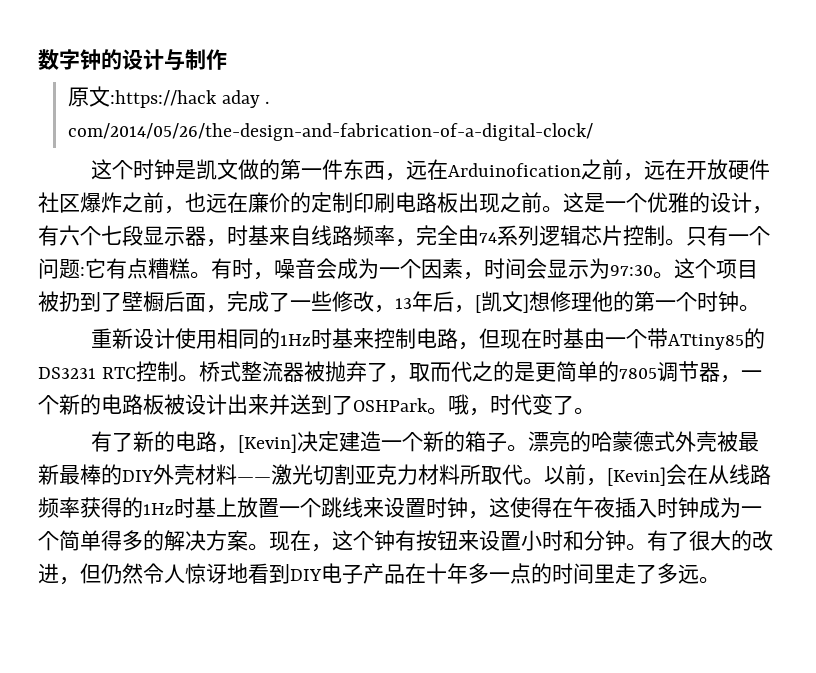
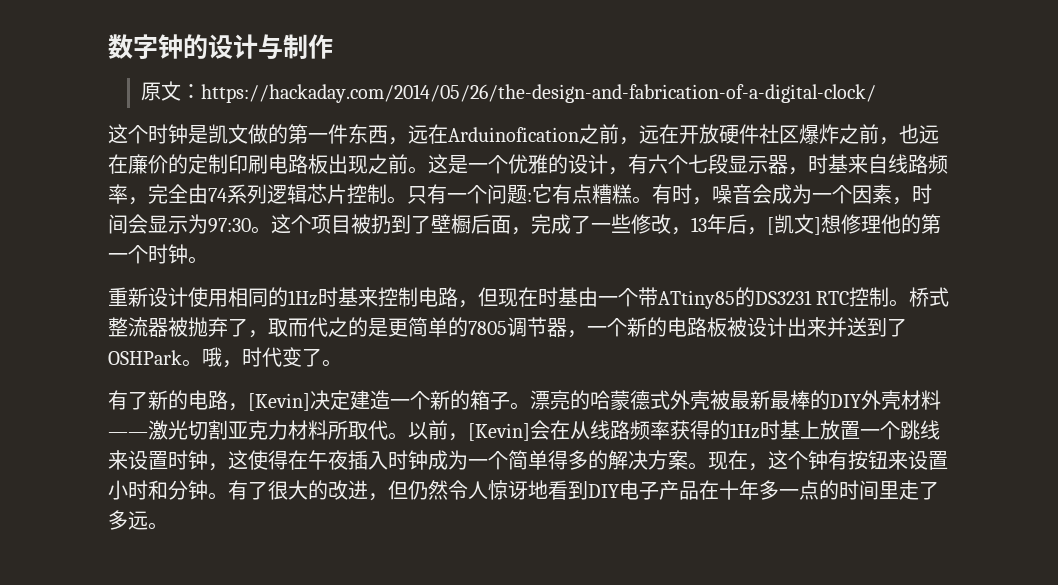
- 原文:https://hack aday . com/2014/05/26/the-design-and-fabrication-of-a-digital-clock/
+ 原文：https://hackaday.com/2014/05/26/the-design-and-fabrication-of-a-digital-clock/

